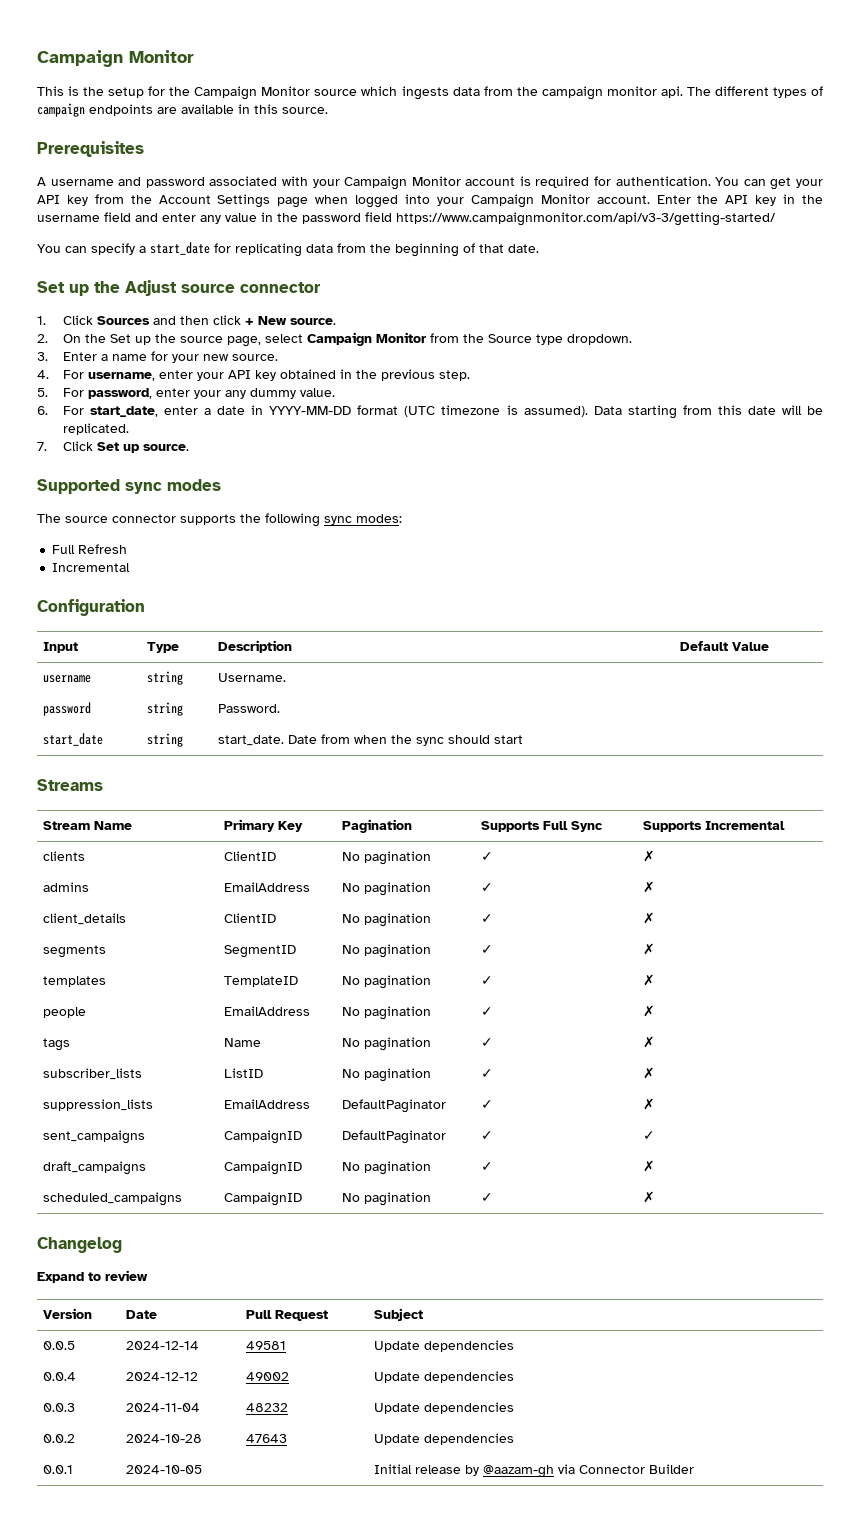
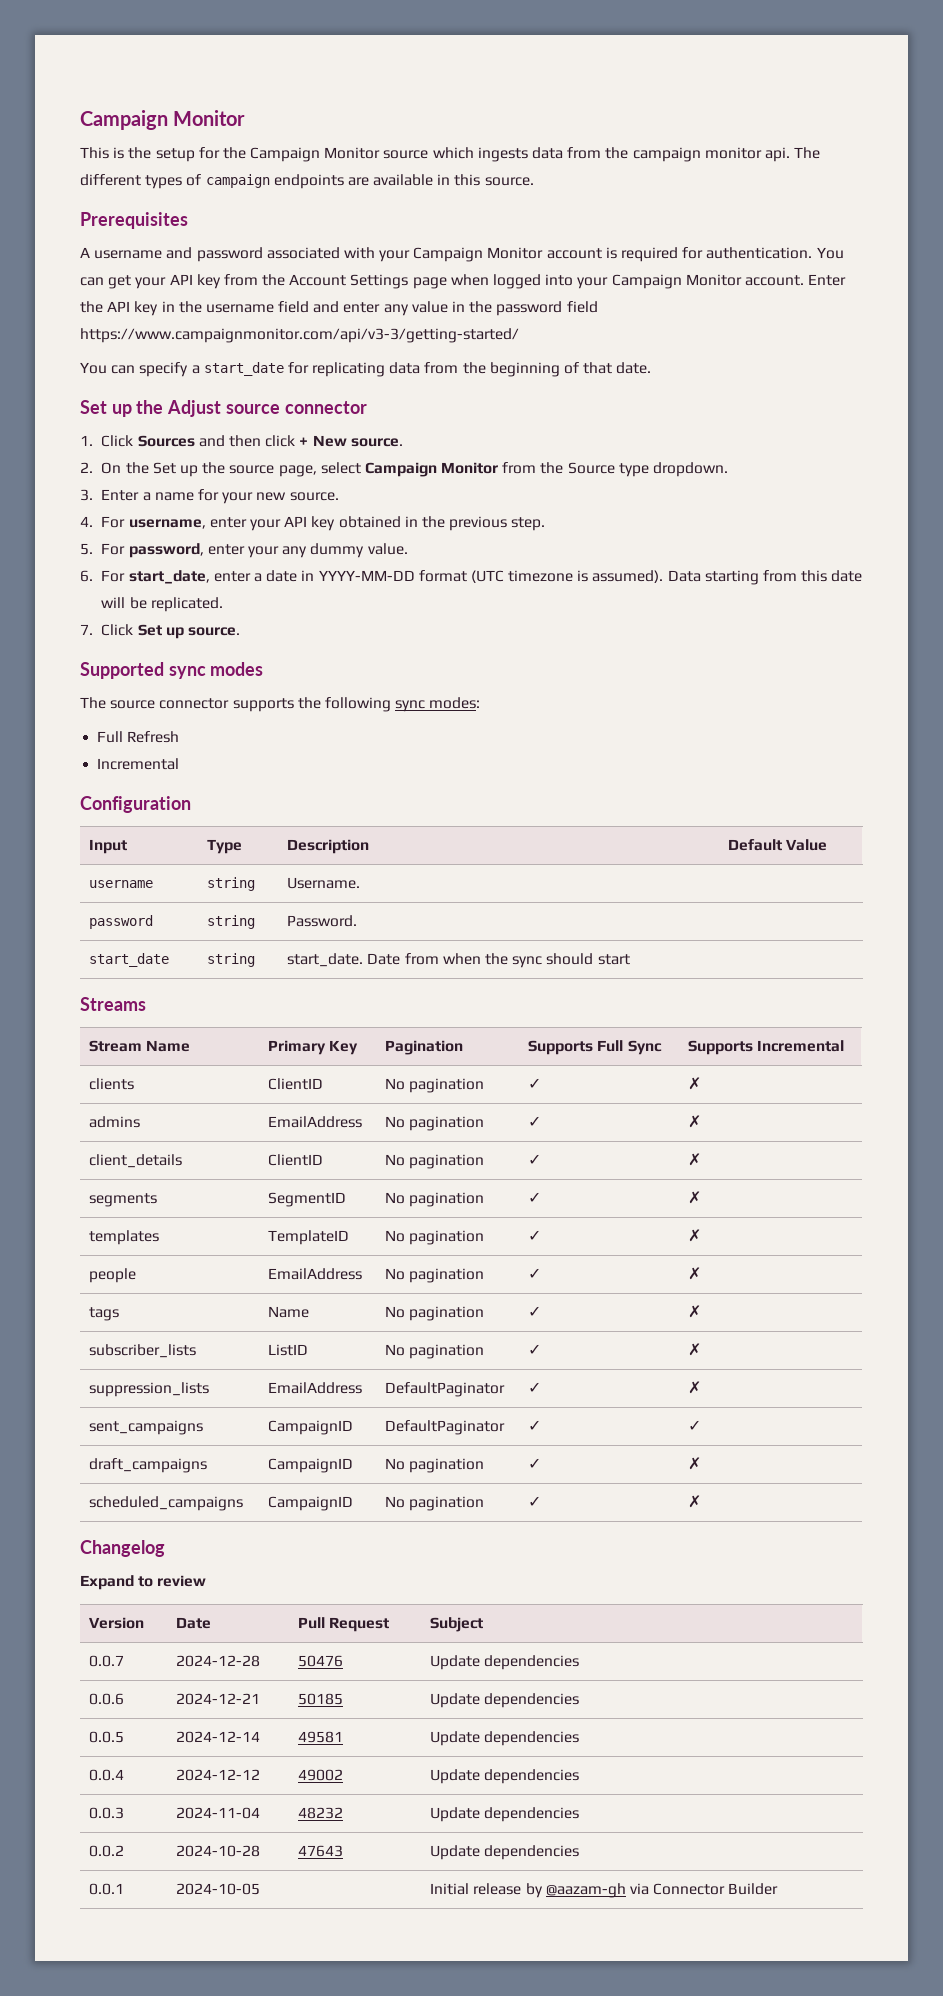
+ 0.0.7 | 2024-12-28 | 50476 | Update dependencies
+ 0.0.6 | 2024-12-21 | 50185 | Update dependencies

